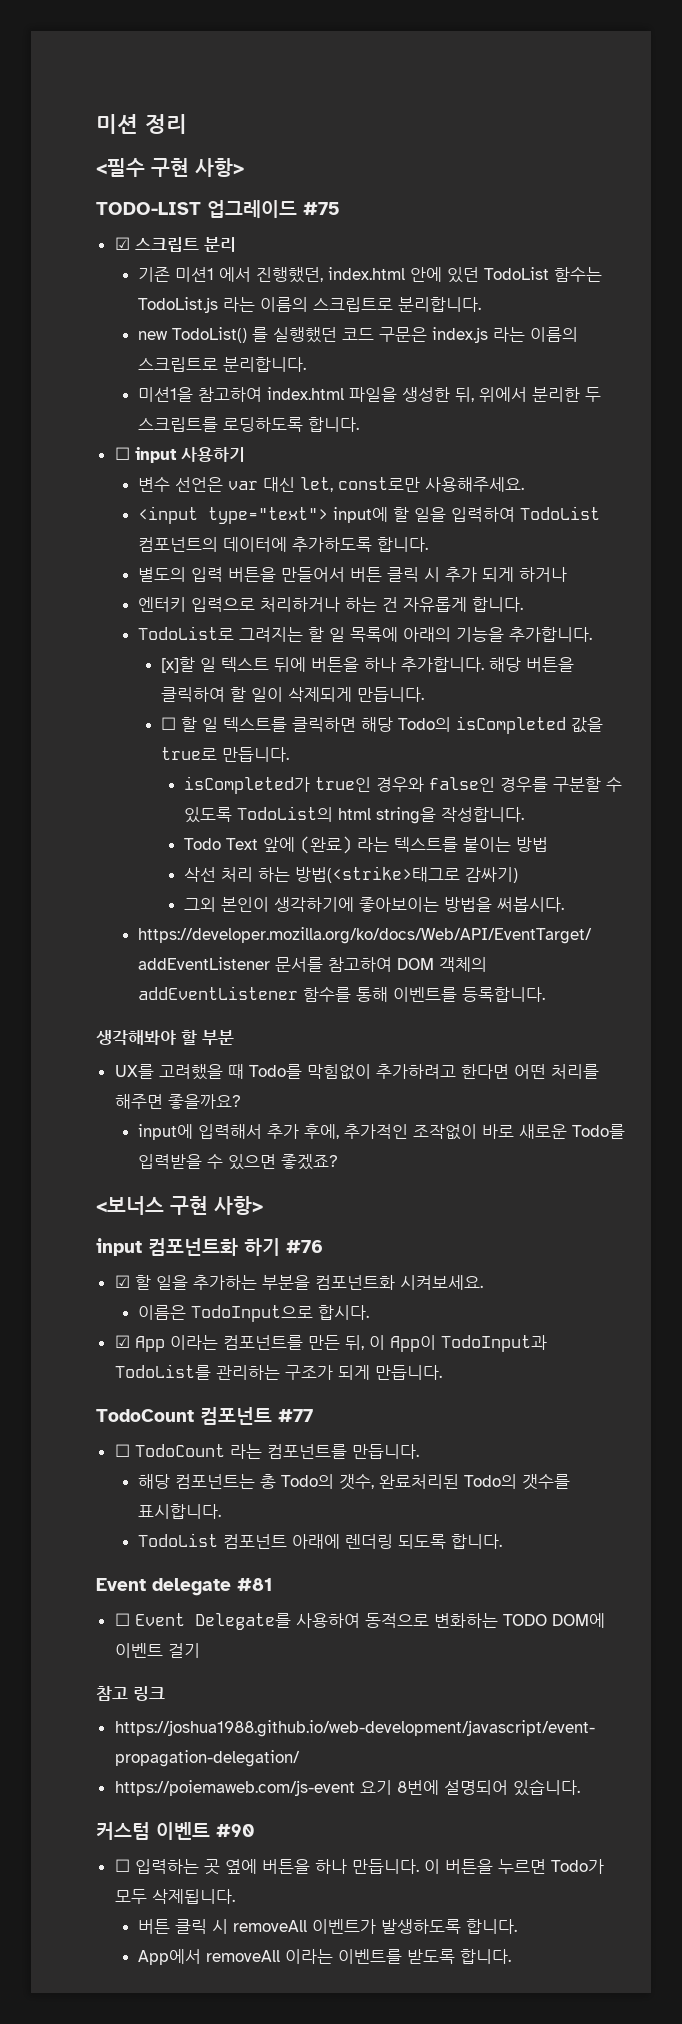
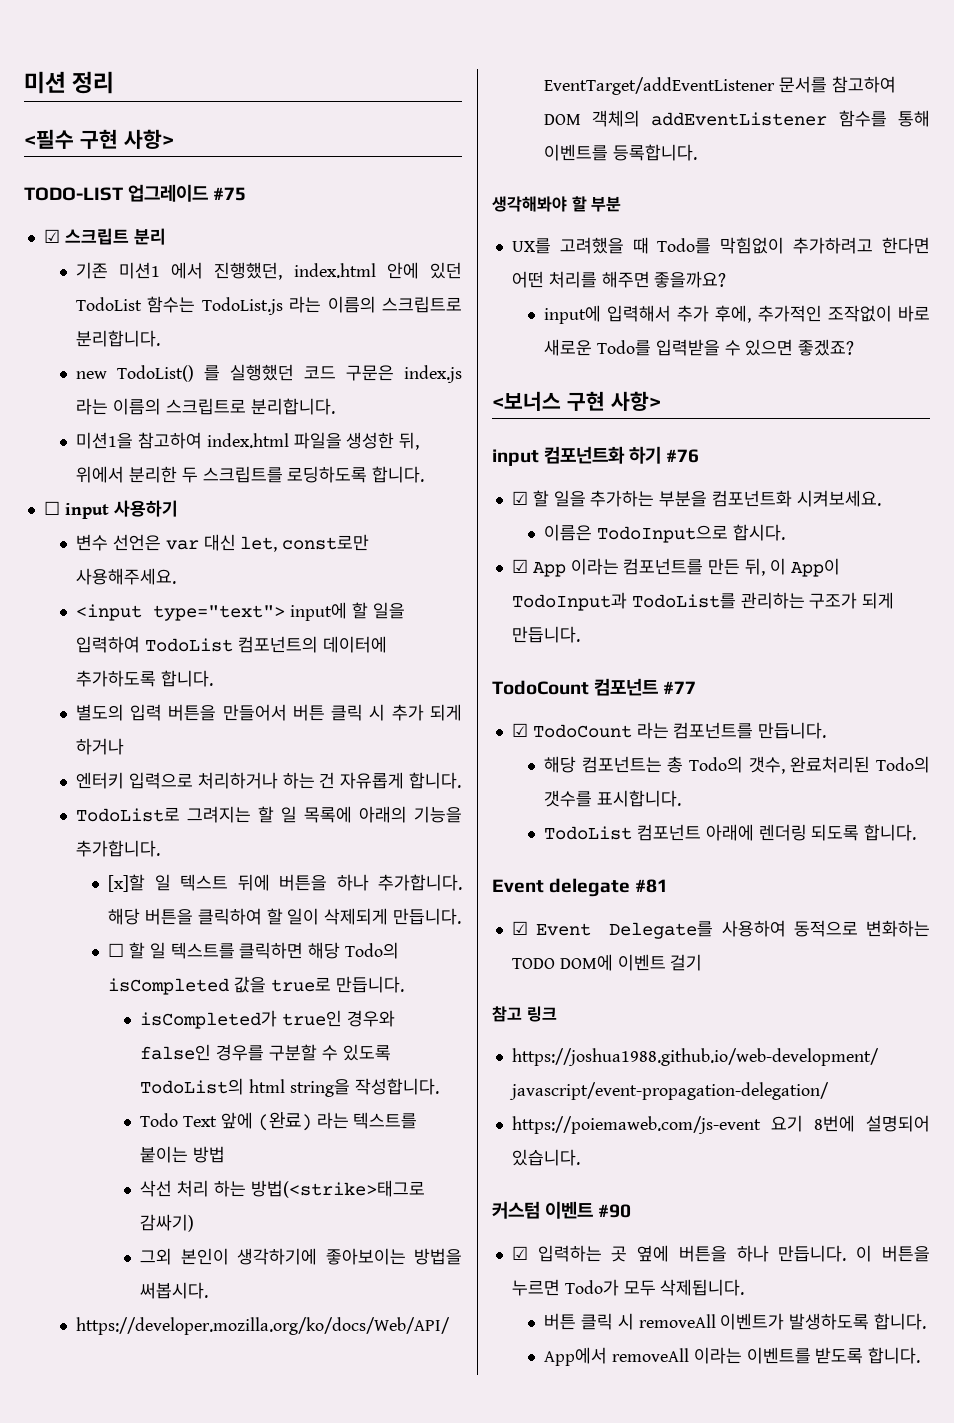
- ☐ TodoCount 라는 컴포넌트를 만듭니다.
+ ☑ TodoCount 라는 컴포넌트를 만듭니다.
- ☐ Event Delegate를 사용하여 동적으로 변화하는 TODO DOM에 이벤트 걸기
+ ☑ Event Delegate를 사용하여 동적으로 변화하는 TODO DOM에 이벤트 걸기
- ☐ 입력하는 곳 옆에 버튼을 하나 만듭니다.
+ ☑ 입력하는 곳 옆에 버튼을 하나 만듭니다.

